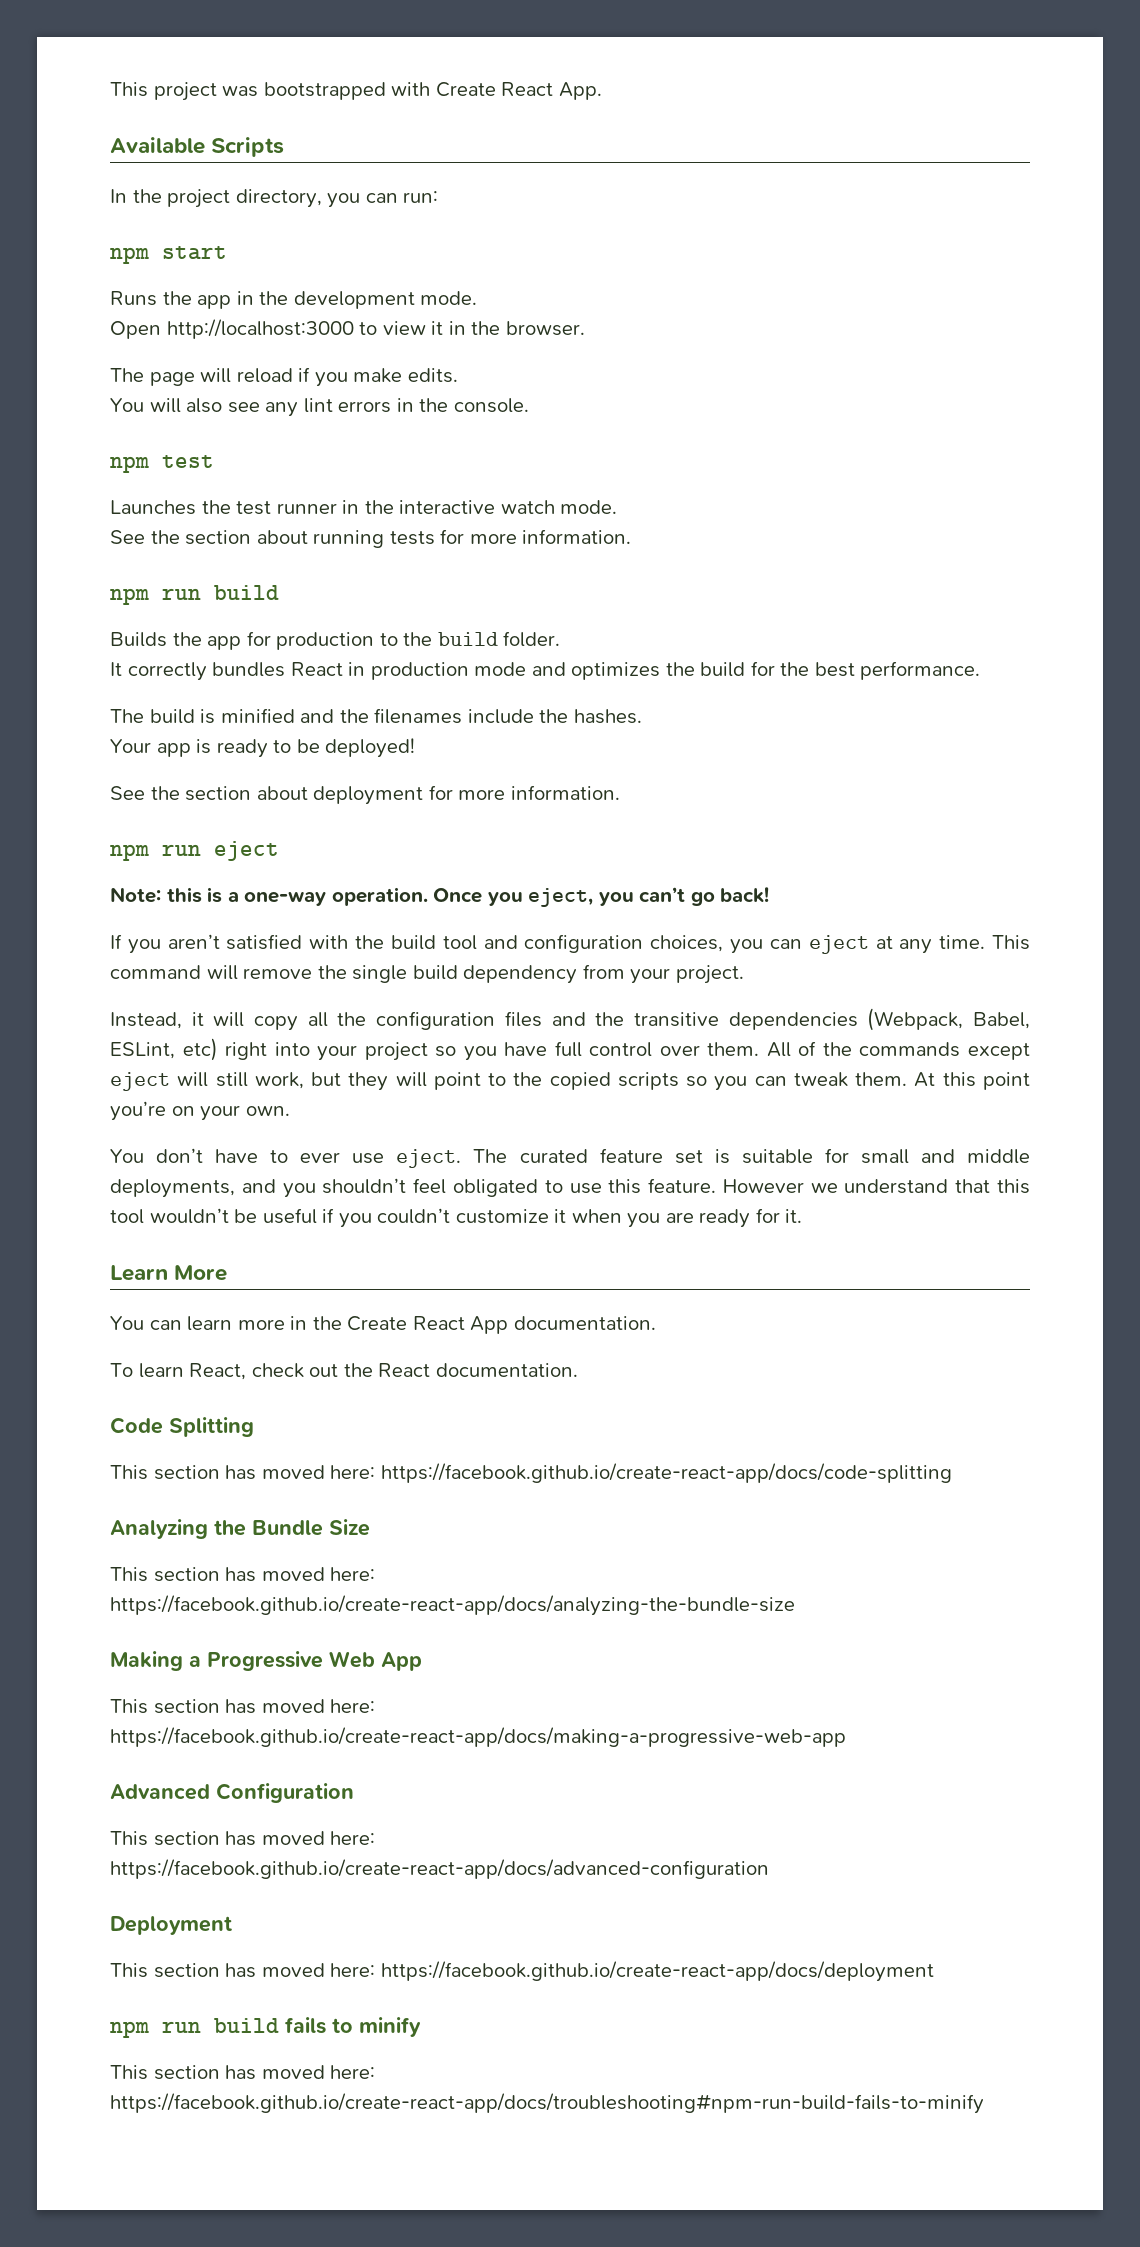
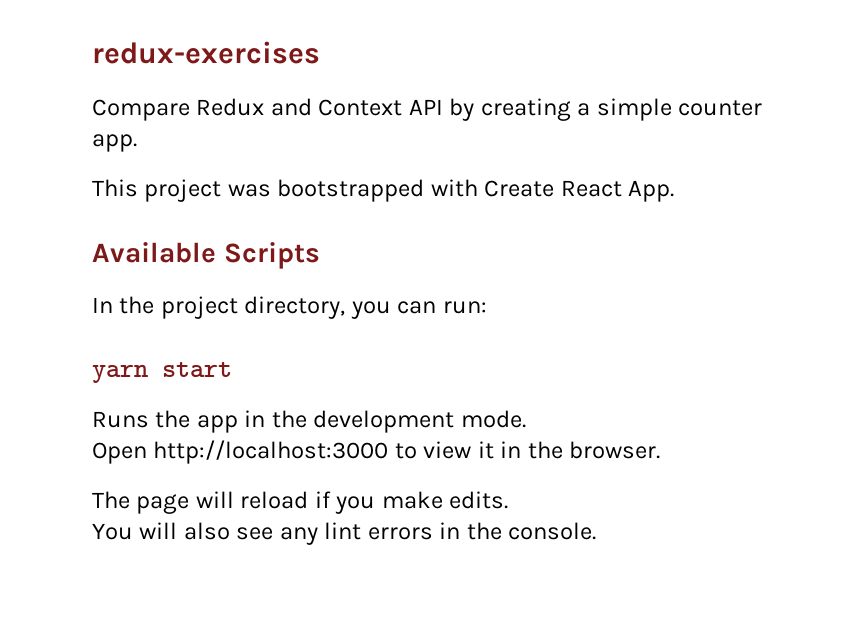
+ redux-exercises
+ Compare Redux and Context API by creating a simple counter app.
- npm start
+ yarn start
- npm test
- Launches the test runner in the interactive watch mode.
- See the section about running tests for more information.
- npm run build
- Builds the app for production to the build folder.
- It correctly bundles React in production mode and optimizes the build for the best performance.
- The build is minified and the filenames include the hashes.
- Your app is ready to be deployed!
- See the section about deployment for more information.
- npm run eject
- Note: this is a one-way operation. Once you eject, you can’t go back!
- If you aren’t satisfied with the build tool and configuration choices, you can eject at any time. This command will remove the single build dependency from your project.
- Instead, it will copy all the configuration files and the transitive dependencies (Webpack, Babel, ESLint, etc) right into your project so you have full control over them. All of the commands except eject will still work, but they will point to the copied scripts so you can tweak them. At this point you’re on your own.
- You don’t have to ever use eject. The curated feature set is suitable for small and middle deployments, and you shouldn’t feel obligated to use this feature. However we understand that this tool wouldn’t be useful if you couldn’t customize it when you are ready for it.
- Learn More
- You can learn more in the Create React App documentation.
- To learn React, check out the React documentation.
- Code Splitting
- This section has moved here: https://facebook.github.io/create-react-app/docs/code-splitting
- Analyzing the Bundle Size
- This section has moved here: https://facebook.github.io/create-react-app/docs/analyzing-the-bundle-size
- Making a Progressive Web App
- This section has moved here: https://facebook.github.io/create-react-app/docs/making-a-progressive-web-app
- Advanced Configuration
- This section has moved here: https://facebook.github.io/create-react-app/docs/advanced-configuration
- Deployment
- This section has moved here: https://facebook.github.io/create-react-app/docs/deployment
- npm run build fails to minify
- This section has moved here: https://facebook.github.io/create-react-app/docs/troubleshooting#npm-run-build-fails-to-minify

